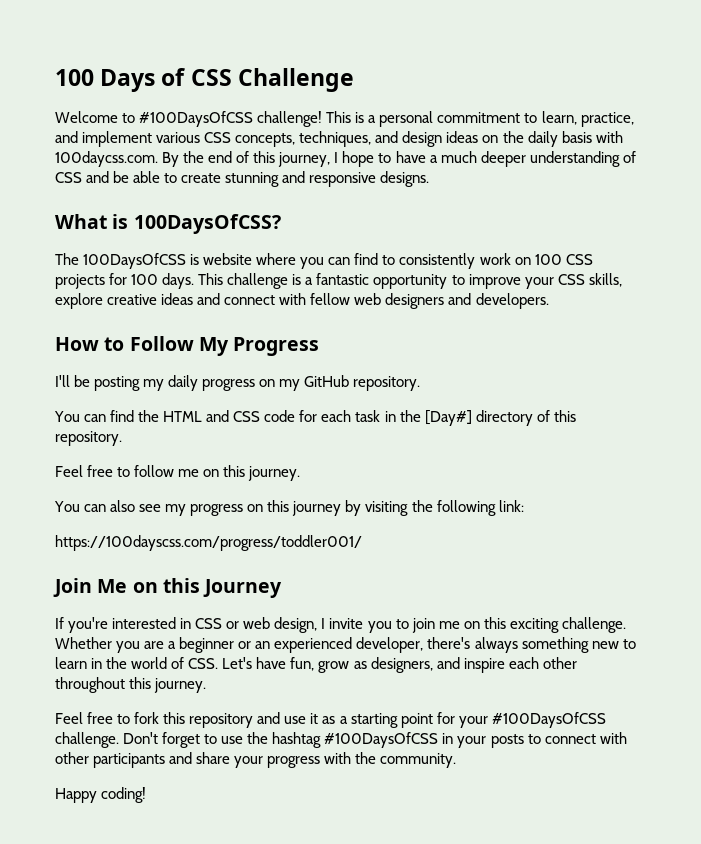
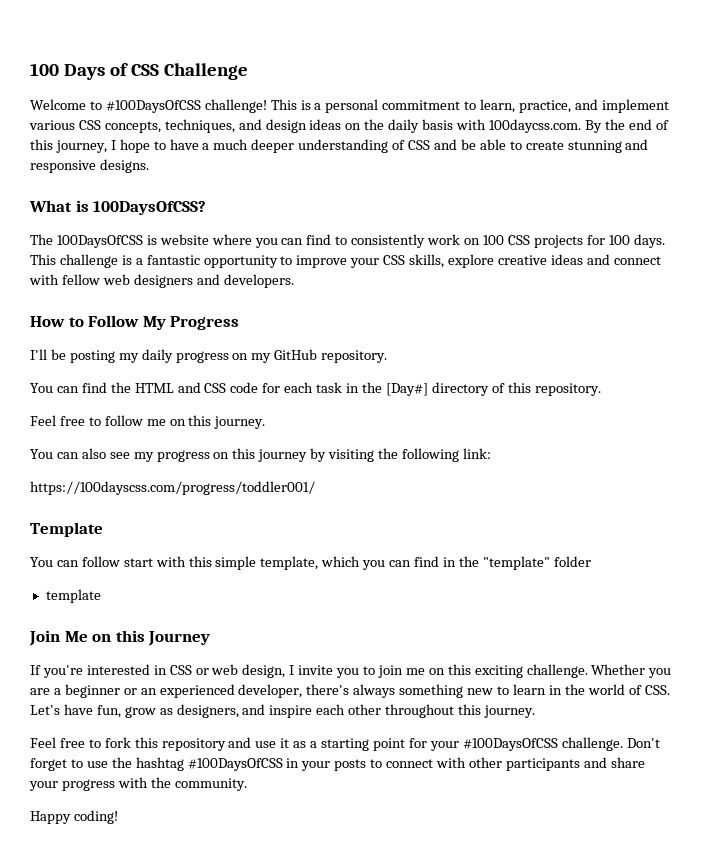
+ Template
+ You can follow start with this simple template, which you can find in the "template" folder
+ template

